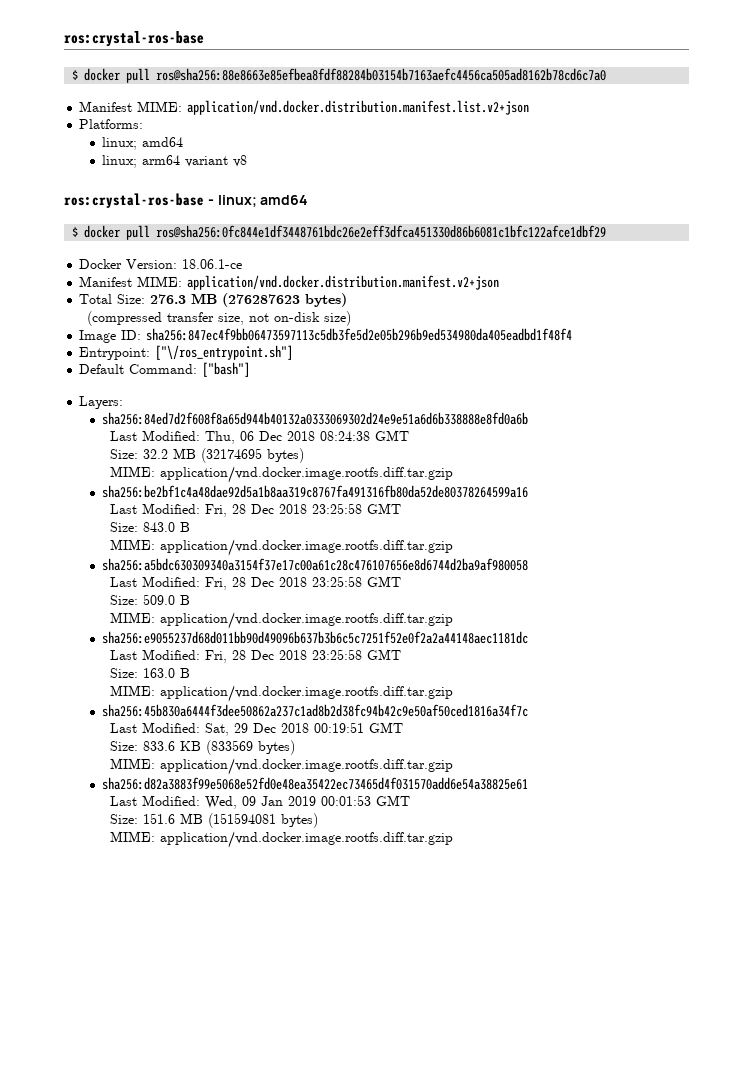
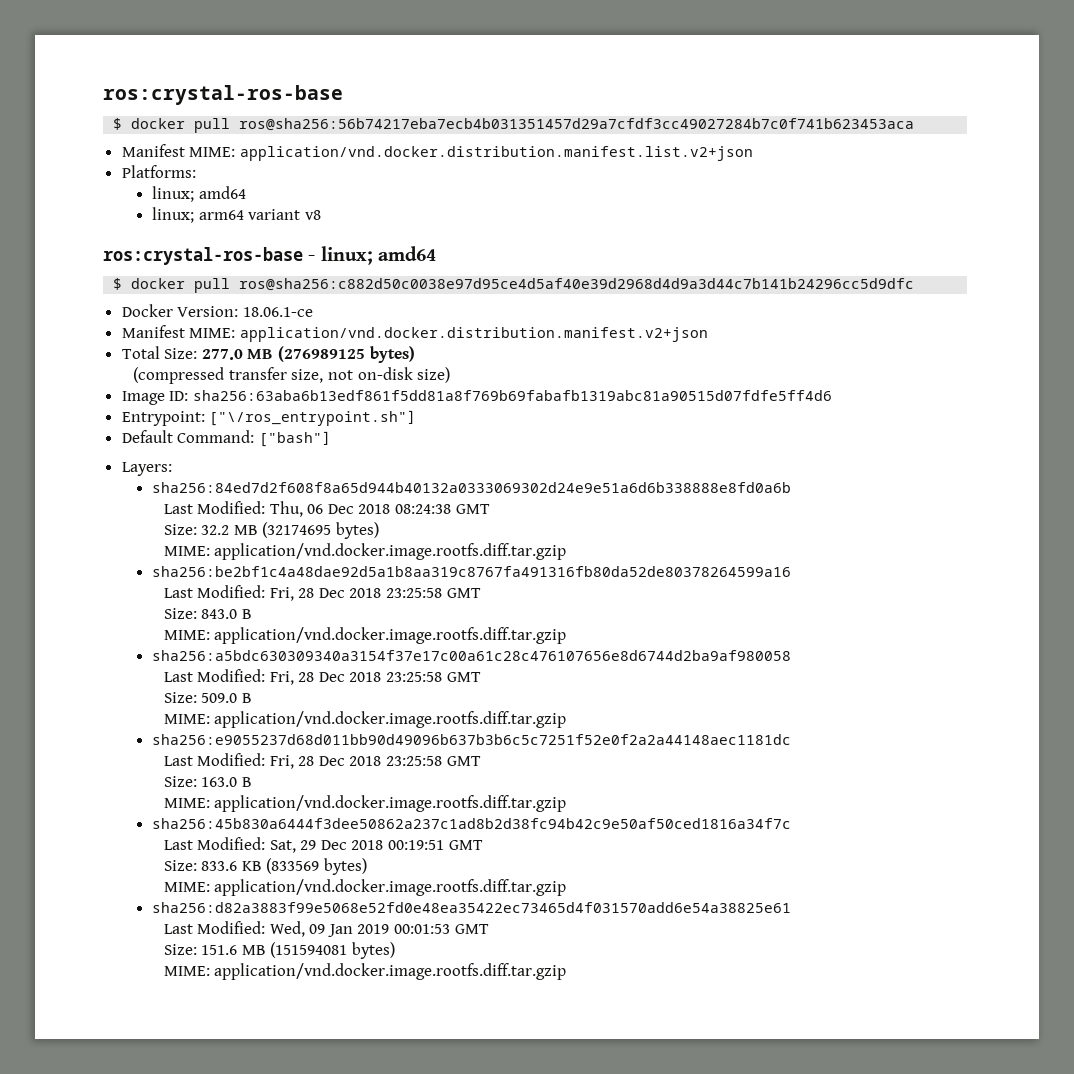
- $ docker pull ros@sha256:88e8663e85efbea8fdf88284b03154b7163aefc4456ca505ad8162b78cd6c7a0
+ $ docker pull ros@sha256:56b74217eba7ecb4b031351457d29a7cfdf3cc49027284b7c0f741b623453aca
- $ docker pull ros@sha256:0fc844e1df3448761bdc26e2eff3dfca451330d86b6081c1bfc122afce1dbf29
+ $ docker pull ros@sha256:c882d50c0038e97d95ce4d5af40e39d2968d4d9a3d44c7b141b24296cc5d9dfc
- Total Size: 276.3 MB (276287623 bytes)
+ Total Size: 277.0 MB (276989125 bytes)
- Image ID: sha256:847ec4f9bb06473597113c5db3fe5d2e05b296b9ed534980da405eadbd1f48f4
+ Image ID: sha256:63aba6b13edf861f5dd81a8f769b69fabafb1319abc81a90515d07fdfe5ff4d6

